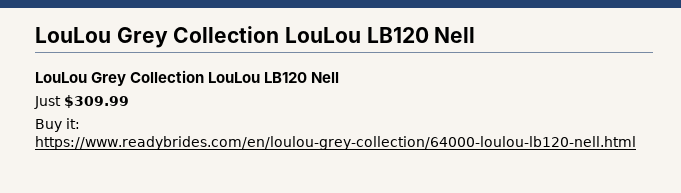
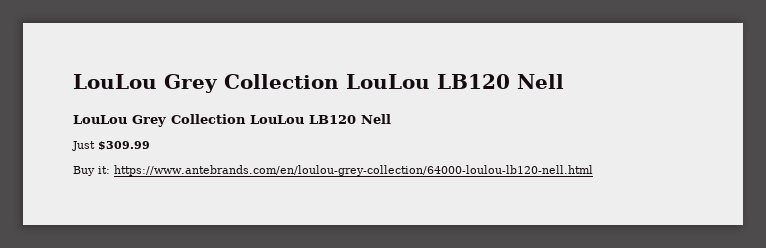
- Buy it: https://www.readybrides.com/en/loulou-grey-collection/64000-loulou-lb120-nell.html
+ Buy it: https://www.antebrands.com/en/loulou-grey-collection/64000-loulou-lb120-nell.html

